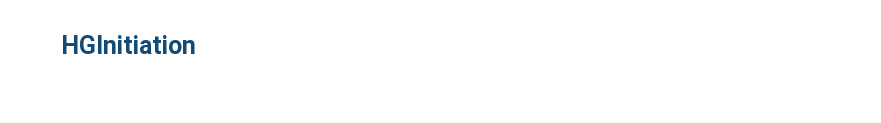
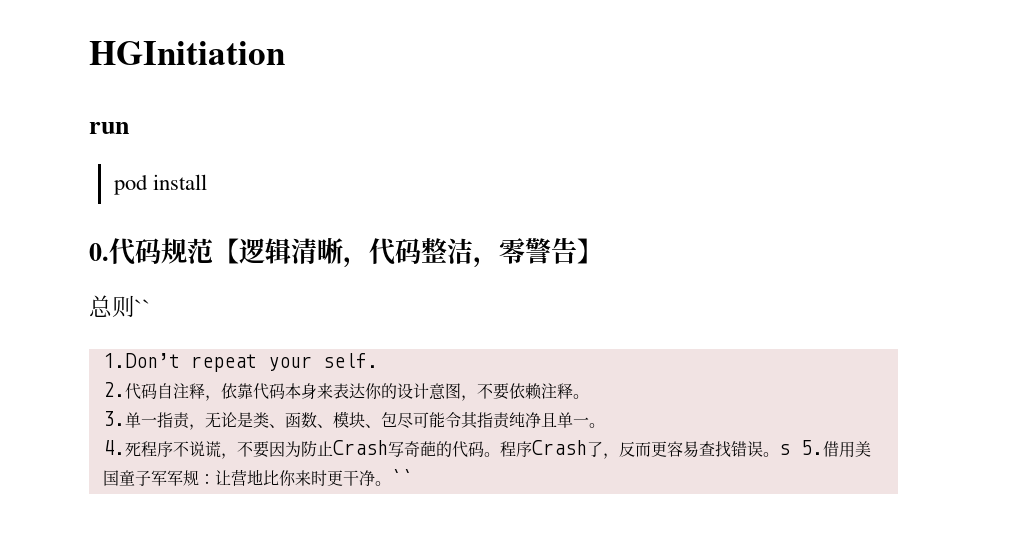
+ run
+ pod install
+ 0.代码规范【逻辑清晰，代码整洁，零警告】
+ 总则``
+ 1.Don’t repeat your self.
+ 2.代码自注释，依靠代码本身来表达你的设计意图，不要依赖注释。
+ 3.单一指责，无论是类、函数、模块、包尽可能令其指责纯净且单一。
+ 4.死程序不说谎，不要因为防止Crash写奇葩的代码。程序Crash了，反而更容易查找错误。s 5.借用美国童子军军规：让营地比你来时更干净。``

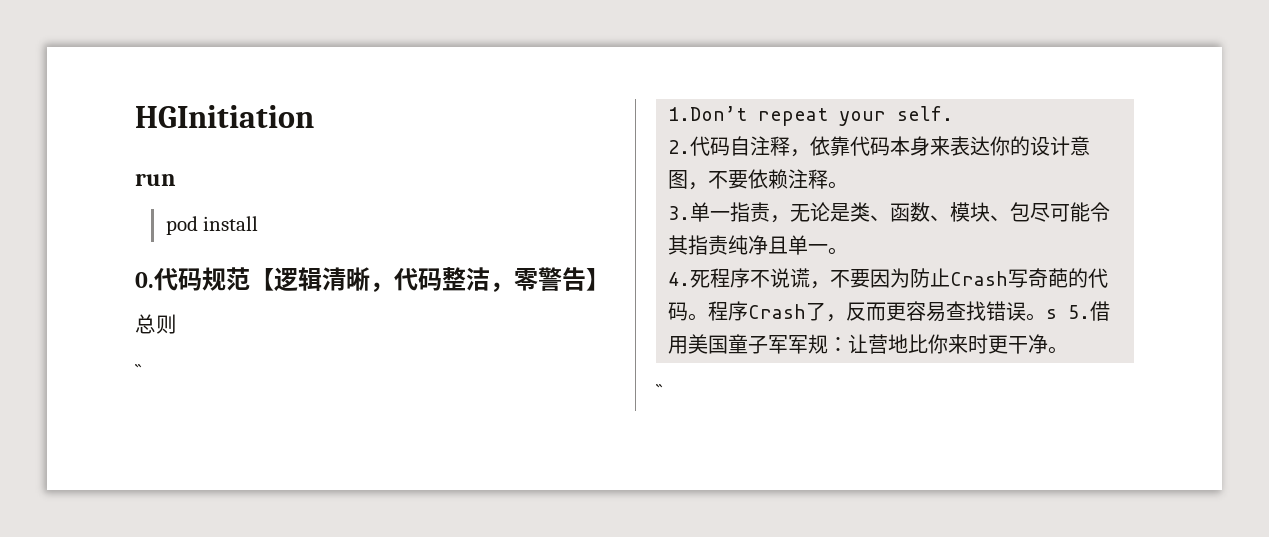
- 总则``
+ 总则
+ ``
- 程序Crash了，反而更容易查找错误。s 5.借用美国童子军军规：让营地比你来时更干净。``
+ 程序Crash了，反而更容易查找错误。s 5.借用美国童子军军规：让营地比你来时更干净。
+ ``

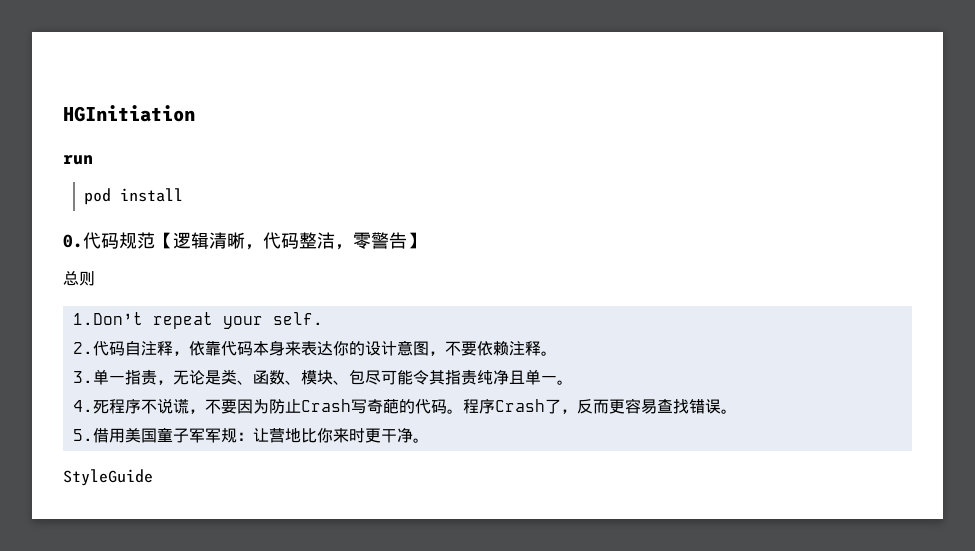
  总则
- ``
- 程序Crash了，反而更容易查找错误。s 5.借用美国童子军军规：让营地比你来时更干净。
- ``
+ 程序Crash了，反而更容易查找错误。
+ 5.借用美国童子军军规：让营地比你来时更干净。
+ StyleGuide

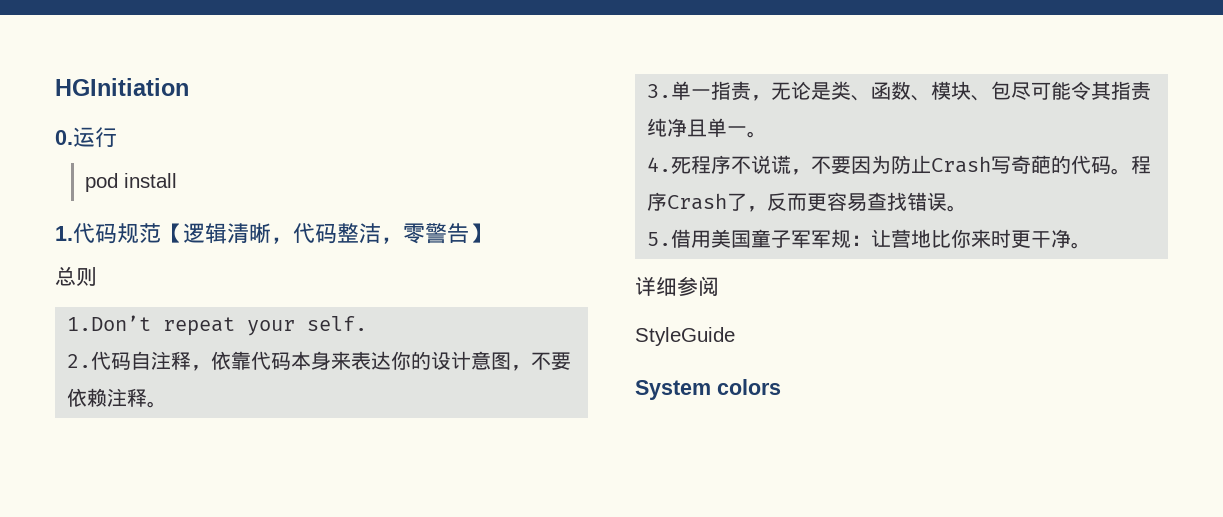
- run
+ 0.运行
- 0.代码规范【逻辑清晰，代码整洁，零警告】
+ 1.代码规范【逻辑清晰，代码整洁，零警告】
+ 详细参阅
+ System colors

